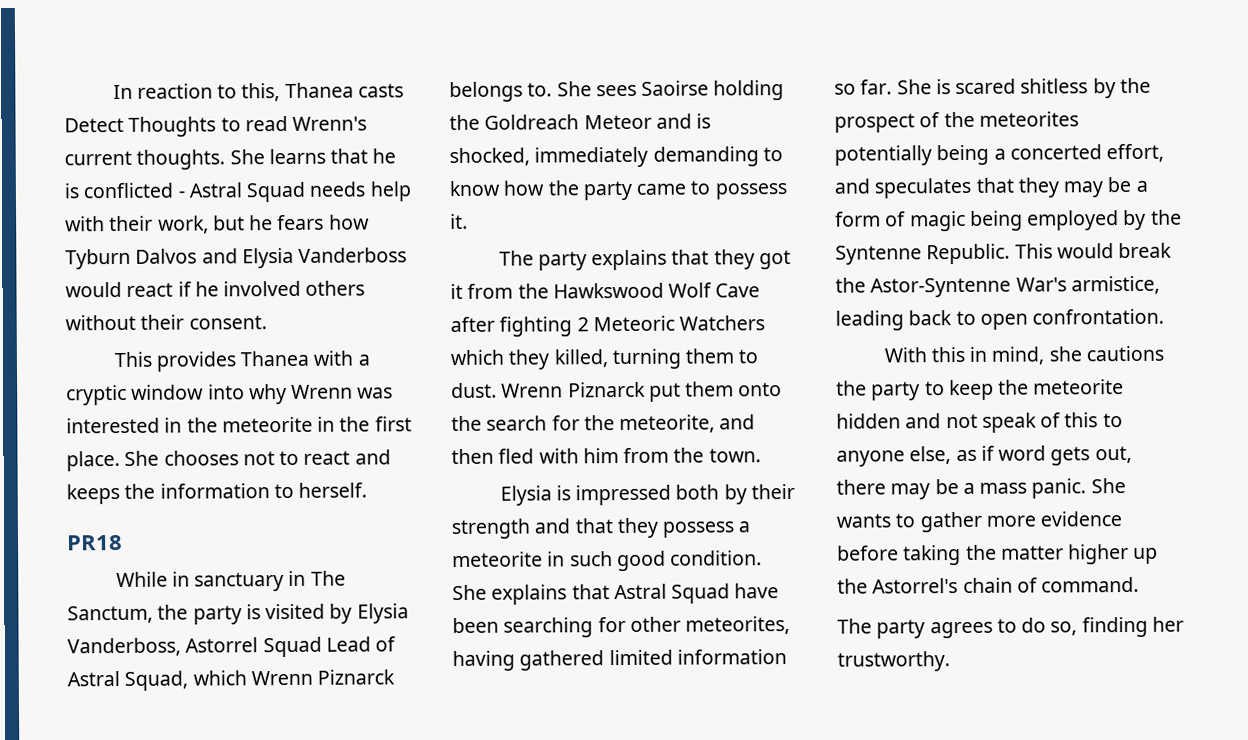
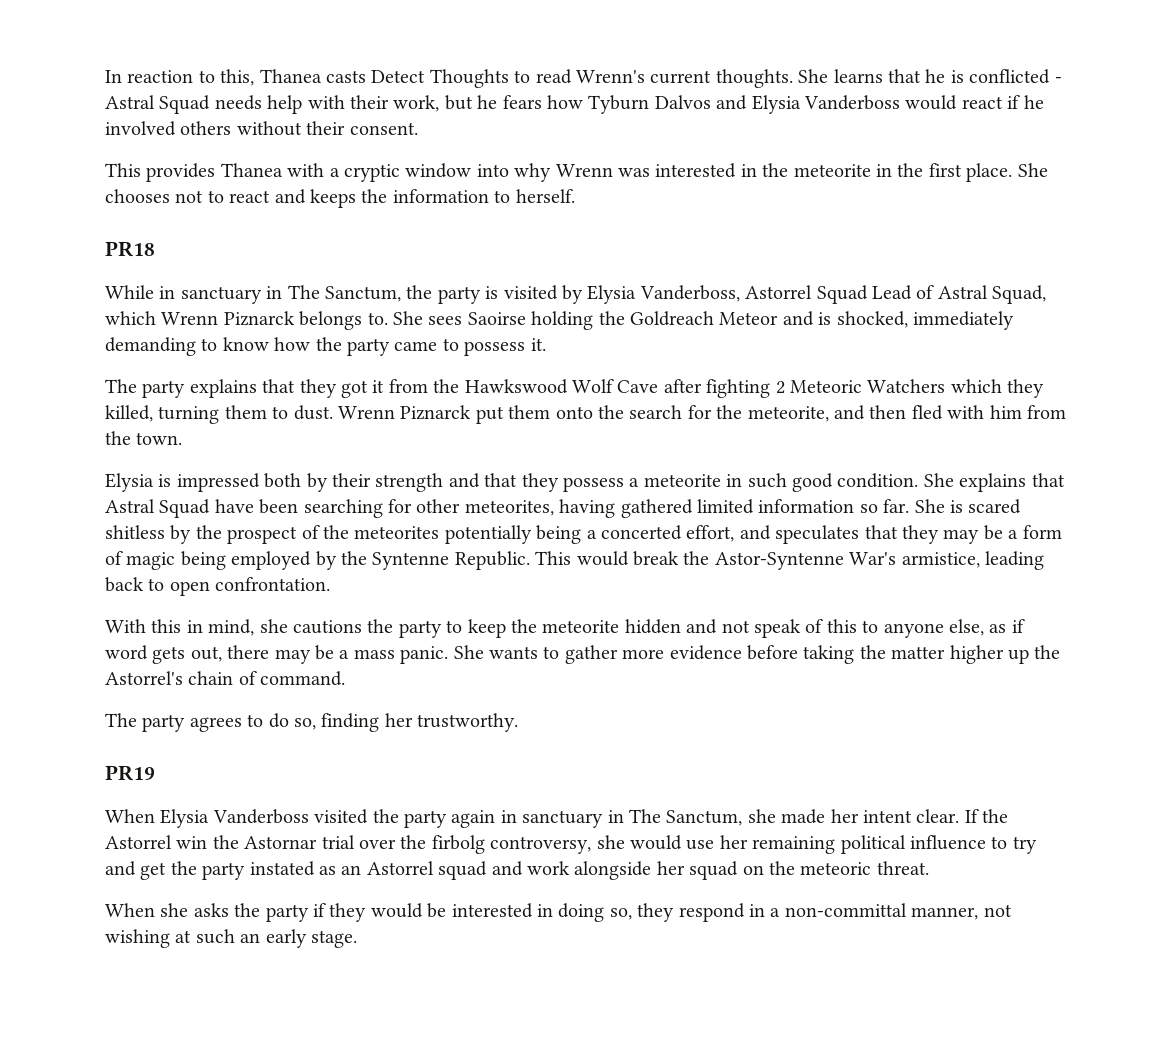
+ PR19
+ When Elysia Vanderboss visited the party again in sanctuary in The Sanctum, she made her intent clear. If the Astorrel win the Astornar trial over the firbolg controversy, she would use her remaining political influence to try and get the party instated as an Astorrel squad and work alongside her squad on the meteoric threat.
+ When she asks the party if they would be interested in doing so, they respond in a non-committal manner, not wishing at such an early stage.

